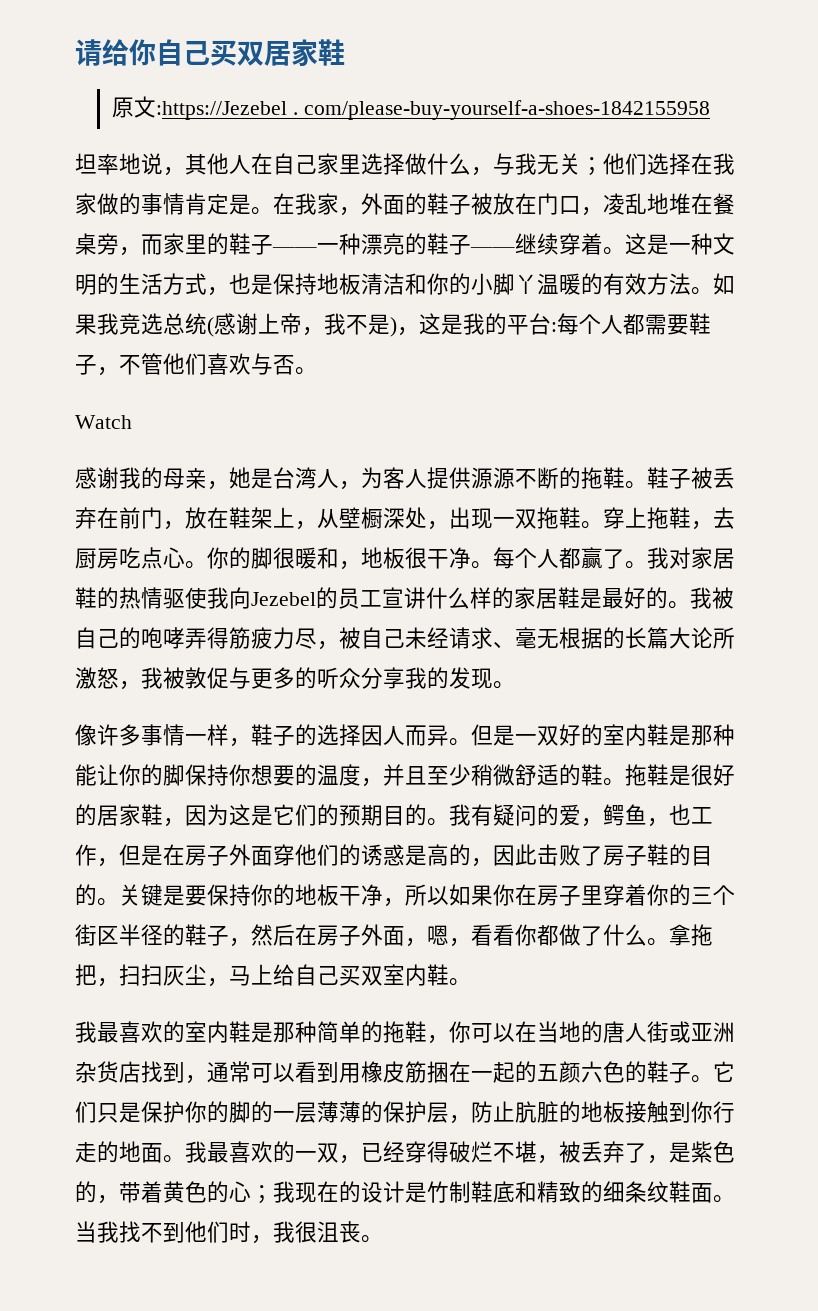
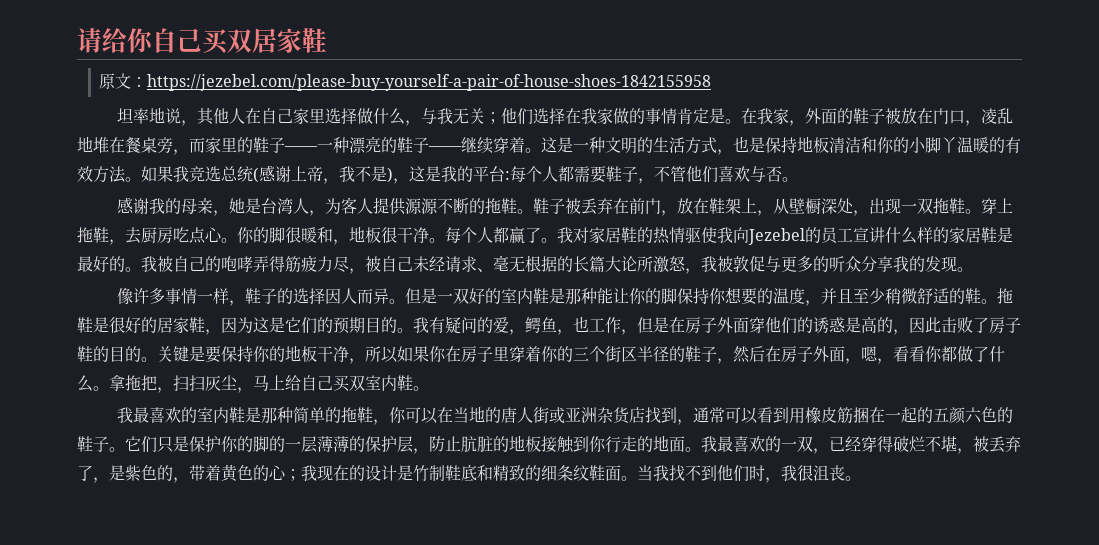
- 原文:https://Jezebel . com/please-buy-yourself-a-shoes-1842155958
+ 原文：https://jezebel.com/please-buy-yourself-a-pair-of-house-shoes-1842155958
- Watch

